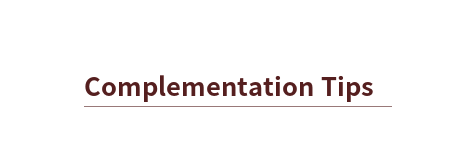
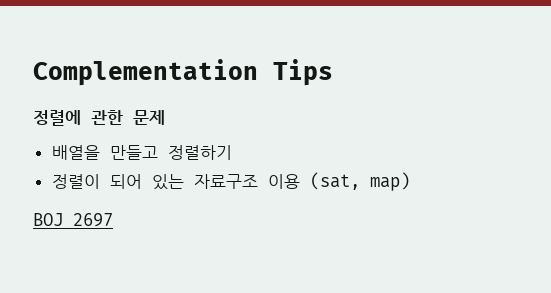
+ 정렬에 관한 문제
+ 배열을 만들고 정렬하기
+ 정렬이 되어 있는 자료구조 이용 (sat, map)
+ BOJ 2697

